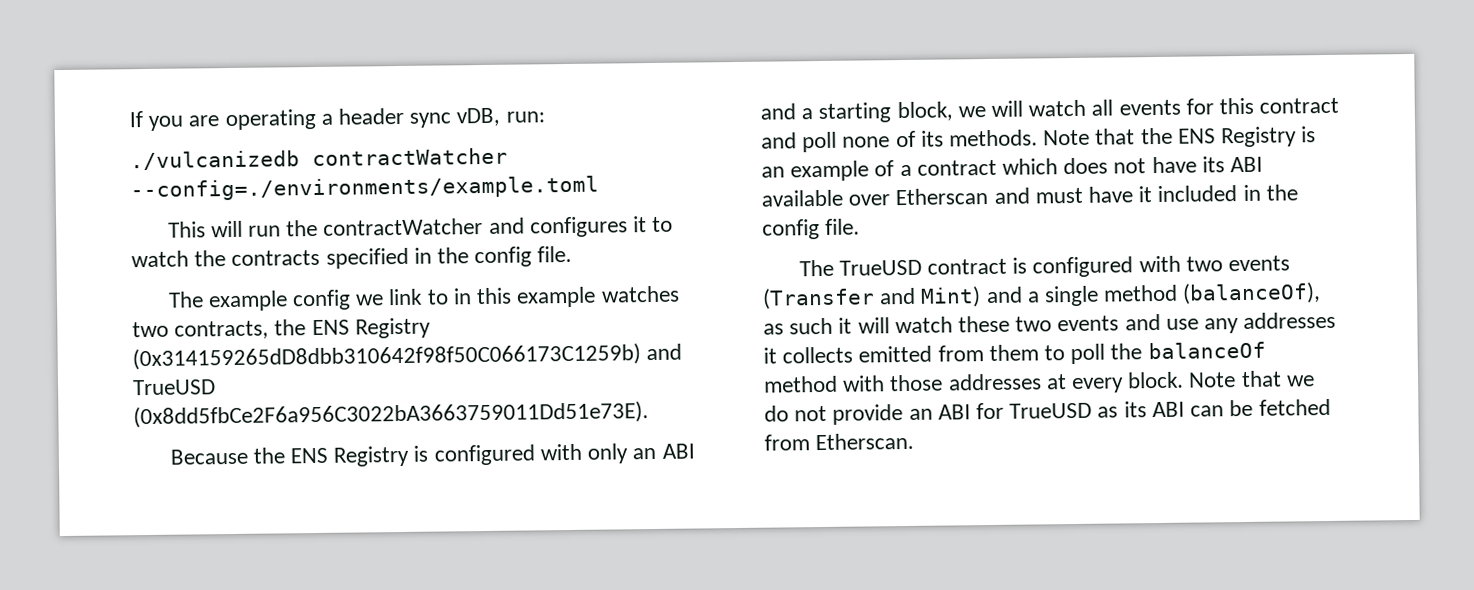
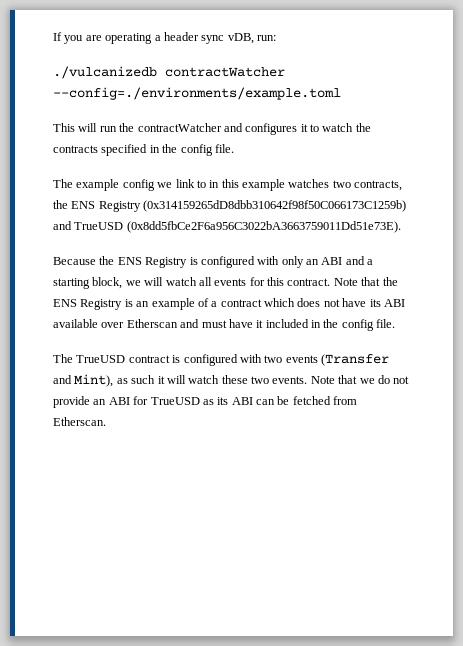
- Because the ENS Registry is configured with only an ABI and a starting block, we will watch all events for this contract and poll none of its methods.
+ Because the ENS Registry is configured with only an ABI and a starting block, we will watch all events for this contract.
- The TrueUSD contract is configured with two events (Transfer and Mint) and a single method (balanceOf), as such it will watch these two events and use any addresses it collects emitted from them to poll the balanceOf method with those addresses at every block.
+ The TrueUSD contract is configured with two events (Transfer and Mint), as such it will watch these two events.

